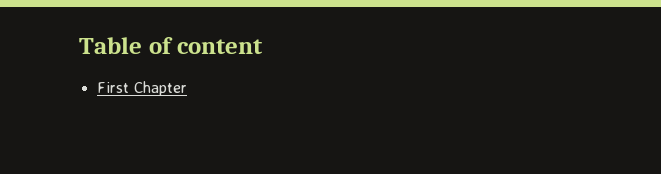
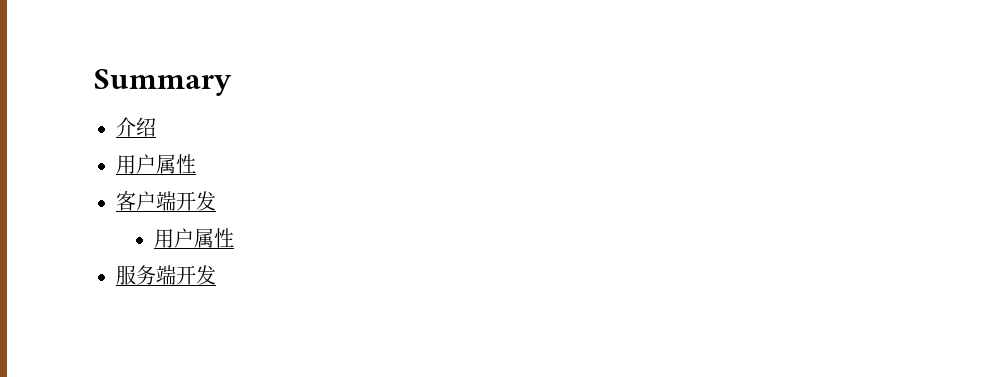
- Table of content
- First Chapter
+ Summary
+ 介绍
+ 用户属性
+ 客户端开发
+ 用户属性
+ 服务端开发

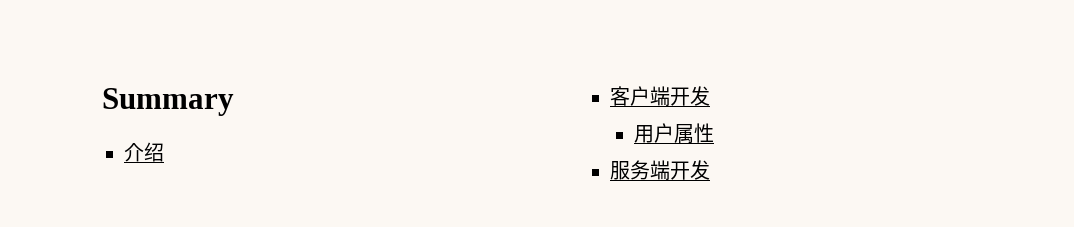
  介绍
- 用户属性

